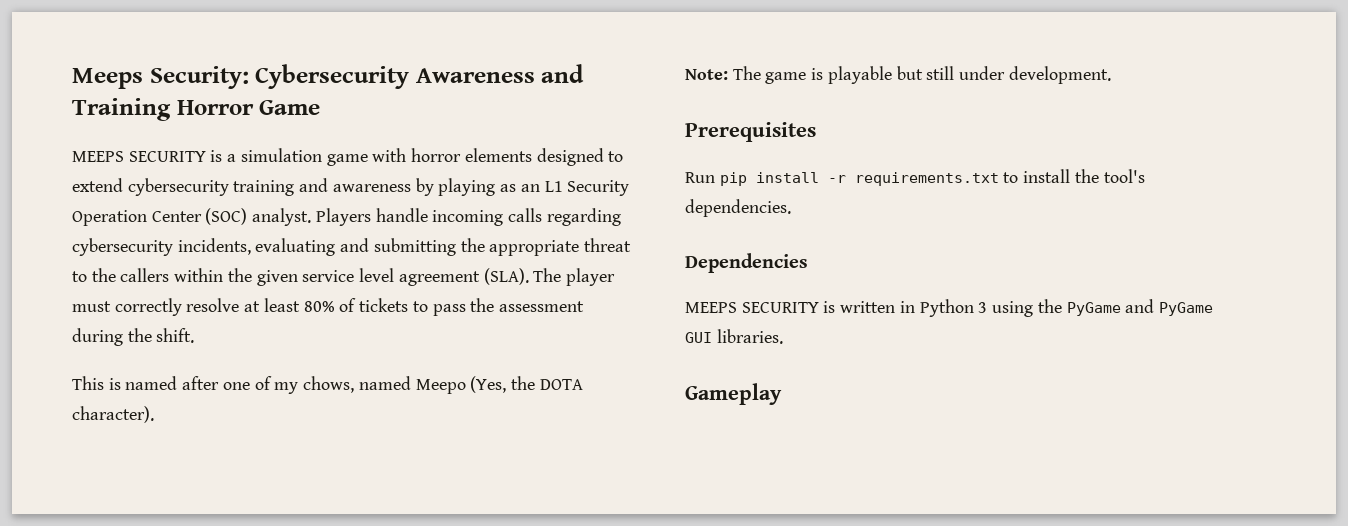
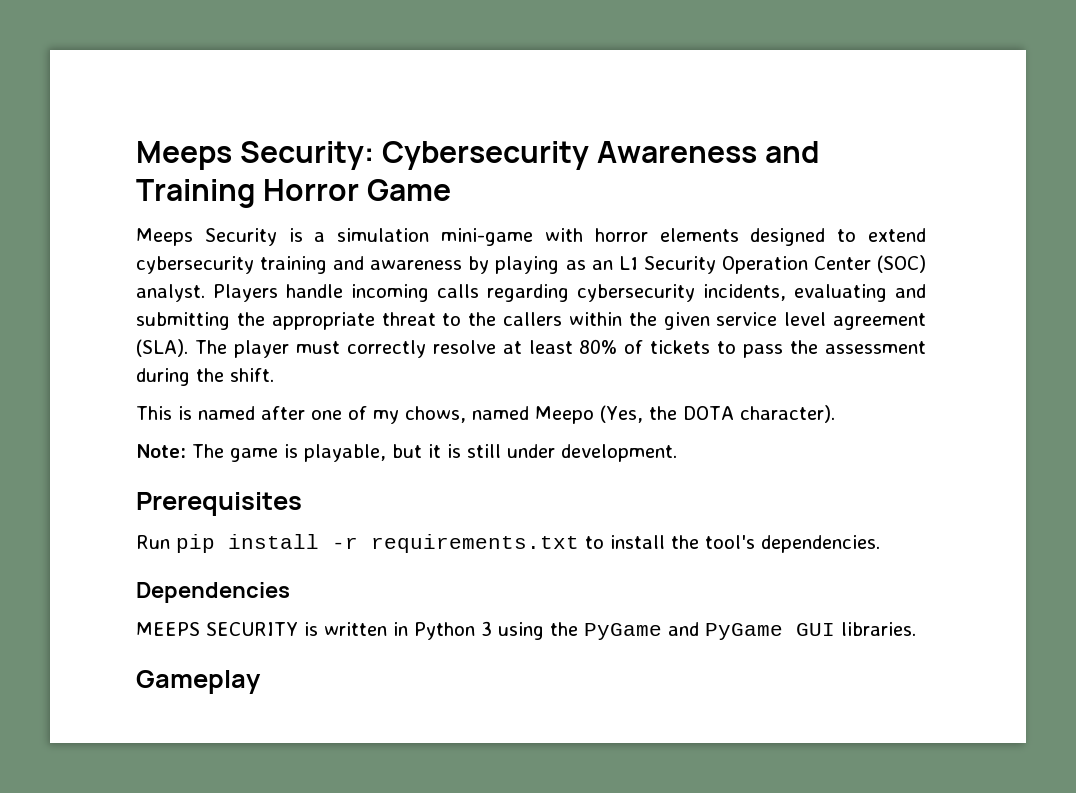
- MEEPS SECURITY is a simulation game with horror elements designed to extend cybersecurity training and awareness by playing as an L1 Security Operation Center (SOC) analyst.
+ Meeps Security is a simulation mini-game with horror elements designed to extend cybersecurity training and awareness by playing as an L1 Security Operation Center (SOC) analyst.
- Note: The game is playable but still under development.
+ Note: The game is playable, but it is still under development.

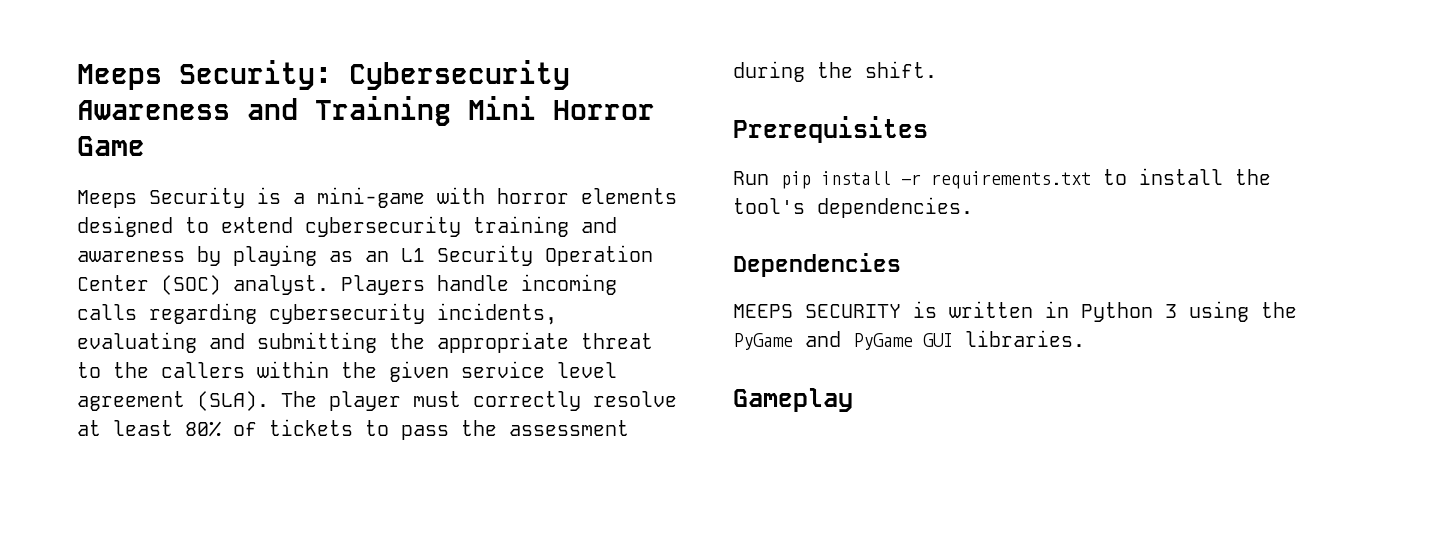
- Meeps Security: Cybersecurity Awareness and Training Horror Game
+ Meeps Security: Cybersecurity Awareness and Training Mini Horror Game
- Meeps Security is a simulation mini-game with horror elements designed to extend cybersecurity training and awareness by playing as an L1 Security Operation Center (SOC) analyst.
+ Meeps Security is a mini-game with horror elements designed to extend cybersecurity training and awareness by playing as an L1 Security Operation Center (SOC) analyst.
- This is named after one of my chows, named Meepo (Yes, the DOTA character).
- Note: The game is playable, but it is still under development.

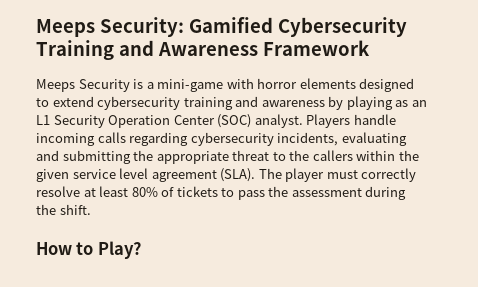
- Meeps Security: Cybersecurity Awareness and Training Mini Horror Game
+ Meeps Security: Gamified Cybersecurity Training and Awareness Framework
- Prerequisites
- Run pip install -r requirements.txt to install the tool's dependencies.
- Dependencies
- MEEPS SECURITY is written in Python 3 using the PyGame and PyGame GUI libraries.
- Gameplay
+ How to Play?

